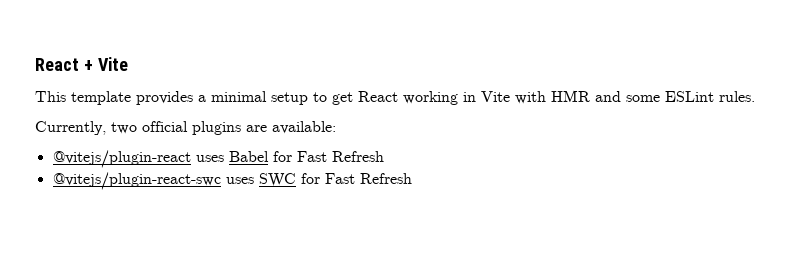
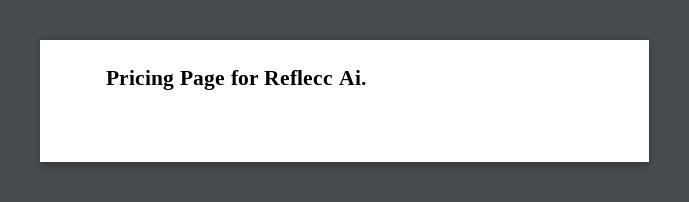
- React + Vite
- This template provides a minimal setup to get React working in Vite with HMR and some ESLint rules.
- Currently, two official plugins are available:
- @vitejs/plugin-react uses Babel for Fast Refresh
- @vitejs/plugin-react-swc uses SWC for Fast Refresh
+ Pricing Page for Reflecc Ai.

